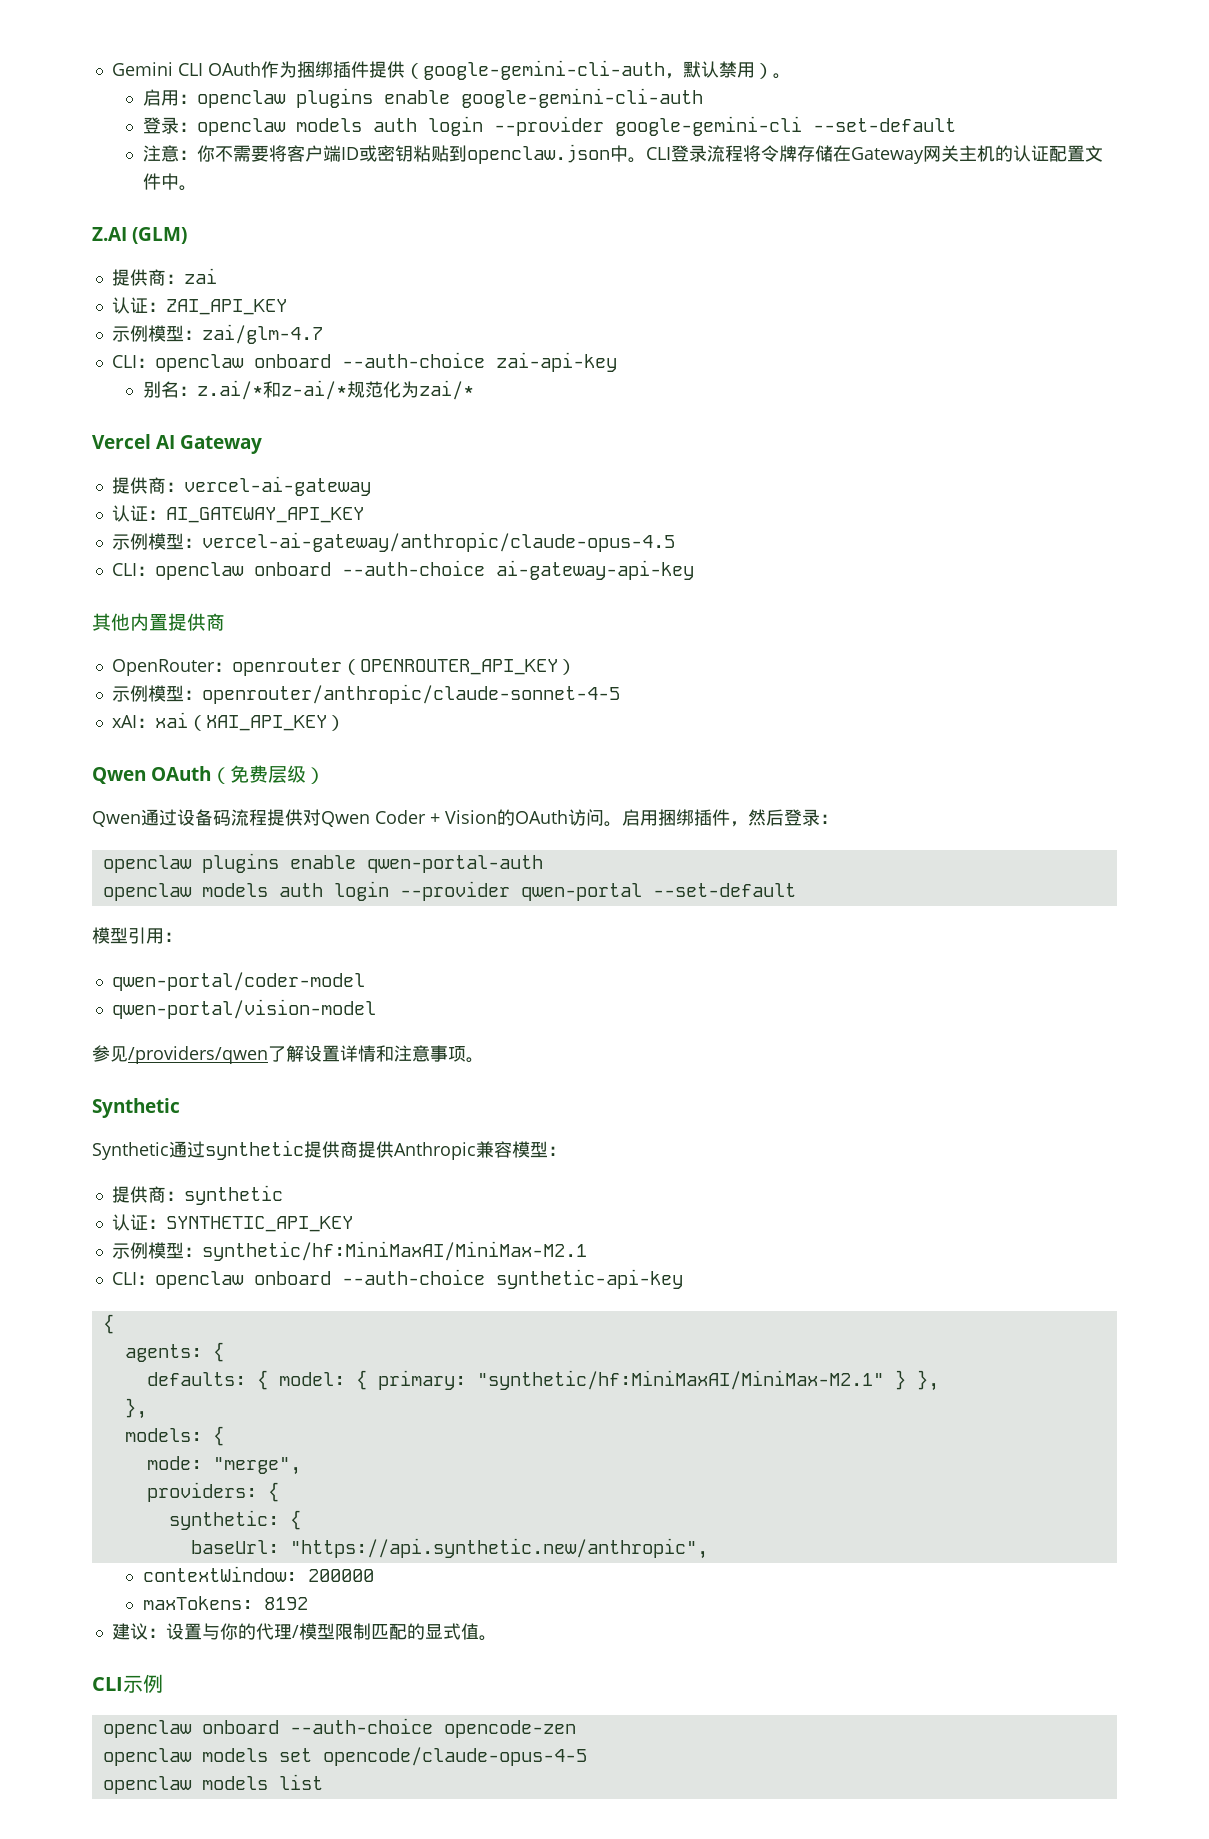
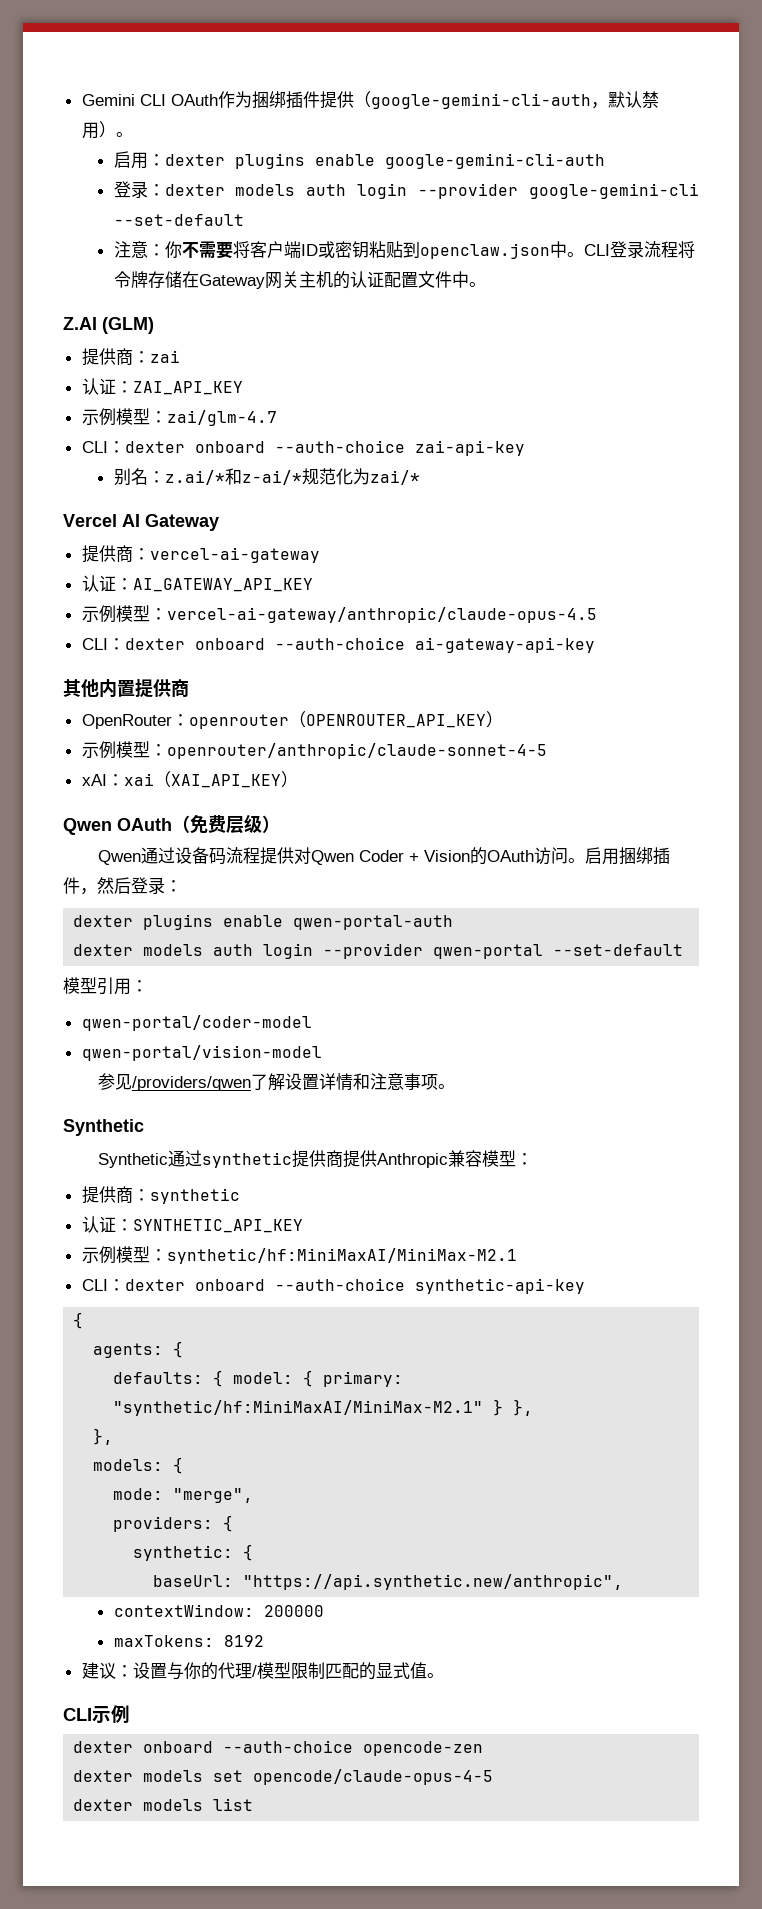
- 启用：openclaw plugins enable google-gemini-cli-auth
+ 启用：dexter plugins enable google-gemini-cli-auth
- 登录：openclaw models auth login --provider google-gemini-cli --set-default
+ 登录：dexter models auth login --provider google-gemini-cli --set-default
- CLI：openclaw onboard --auth-choice zai-api-key
+ CLI：dexter onboard --auth-choice zai-api-key
- CLI：openclaw onboard --auth-choice ai-gateway-api-key
+ CLI：dexter onboard --auth-choice ai-gateway-api-key
- openclaw plugins enable qwen-portal-auth
+ dexter plugins enable qwen-portal-auth
- openclaw models auth login --provider qwen-portal --set-default
+ dexter models auth login --provider qwen-portal --set-default
- CLI：openclaw onboard --auth-choice synthetic-api-key
+ CLI：dexter onboard --auth-choice synthetic-api-key
- openclaw onboard --auth-choice opencode-zen
+ dexter onboard --auth-choice opencode-zen
- openclaw models set opencode/claude-opus-4-5
+ dexter models set opencode/claude-opus-4-5
- openclaw models list
+ dexter models list

